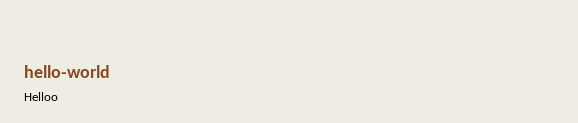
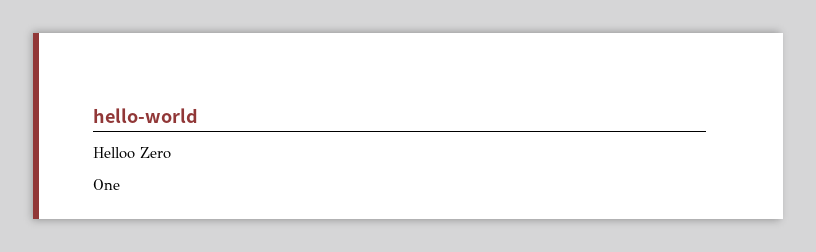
- Helloo
+ Helloo Zero
+ One

